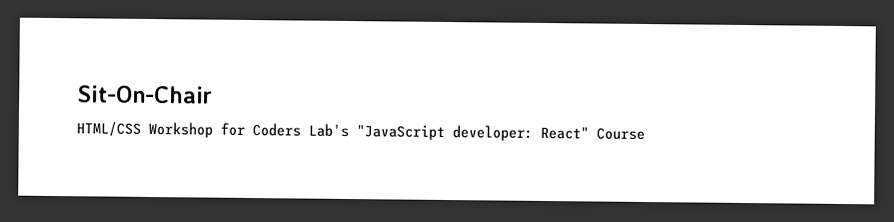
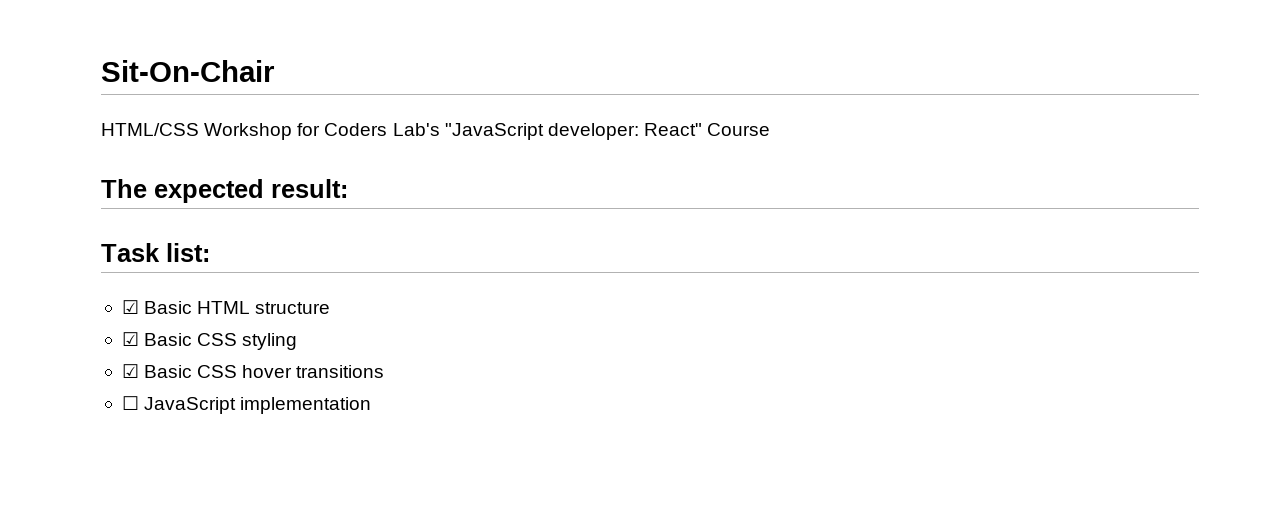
+ The expected result:
+ Task list:
+ ☑ Basic HTML structure
+ ☑ Basic CSS styling
+ ☑ Basic CSS hover transitions
+ ☐ JavaScript implementation

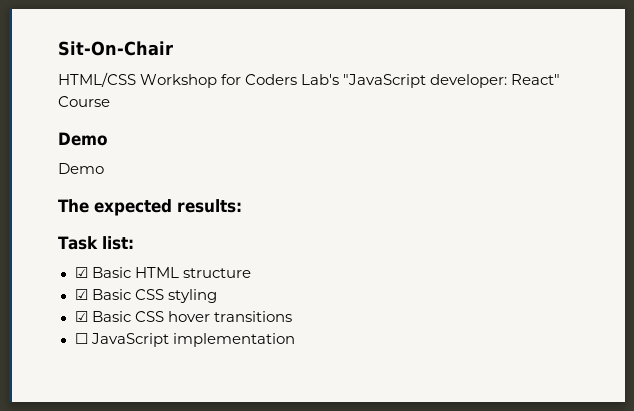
  HTML/CSS Workshop for Coders Lab's "JavaScript developer: React" Course
+ Demo
+ Demo
- The expected result:
+ The expected results:

